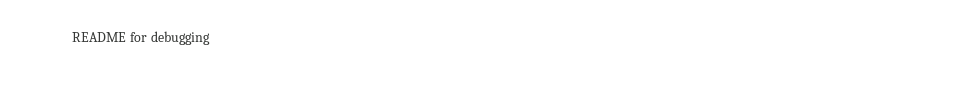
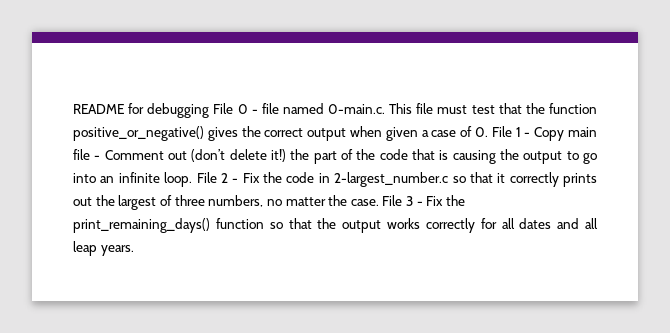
- README for debugging
+ README for debugging File 0 - file named 0-main.c. This file must test that the function positive_or_negative() gives the correct output when given a case of 0. File 1 - Copy main file - Comment out (don’t delete it!) the part of the code that is causing the output to go into an infinite loop. File 2 - Fix the code in 2-largest_number.c so that it correctly prints out the largest of three numbers, no matter the case. File 3 - Fix the print_remaining_days() function so that the output works correctly for all dates and all leap years.

